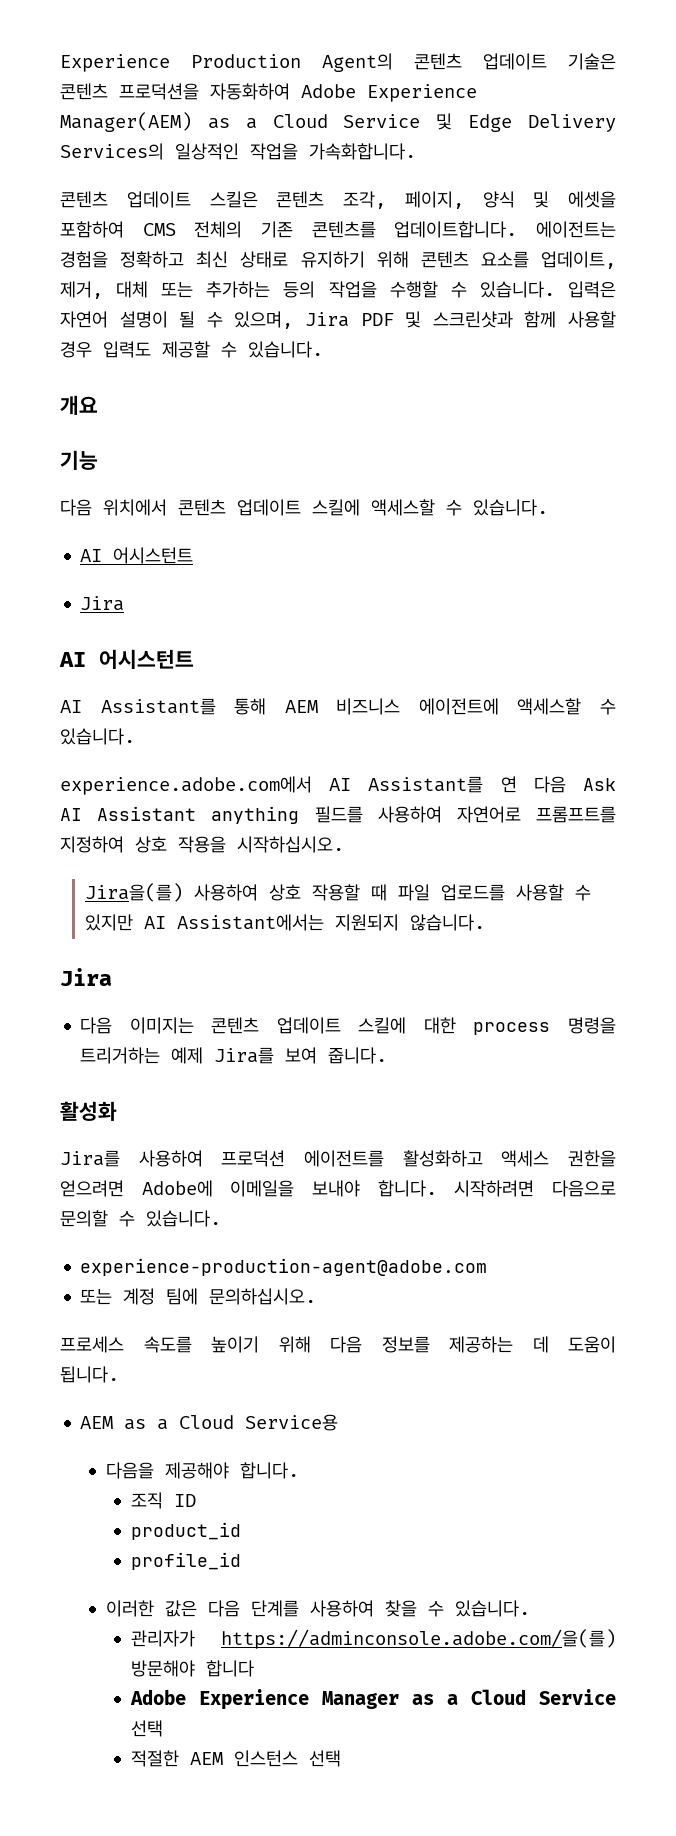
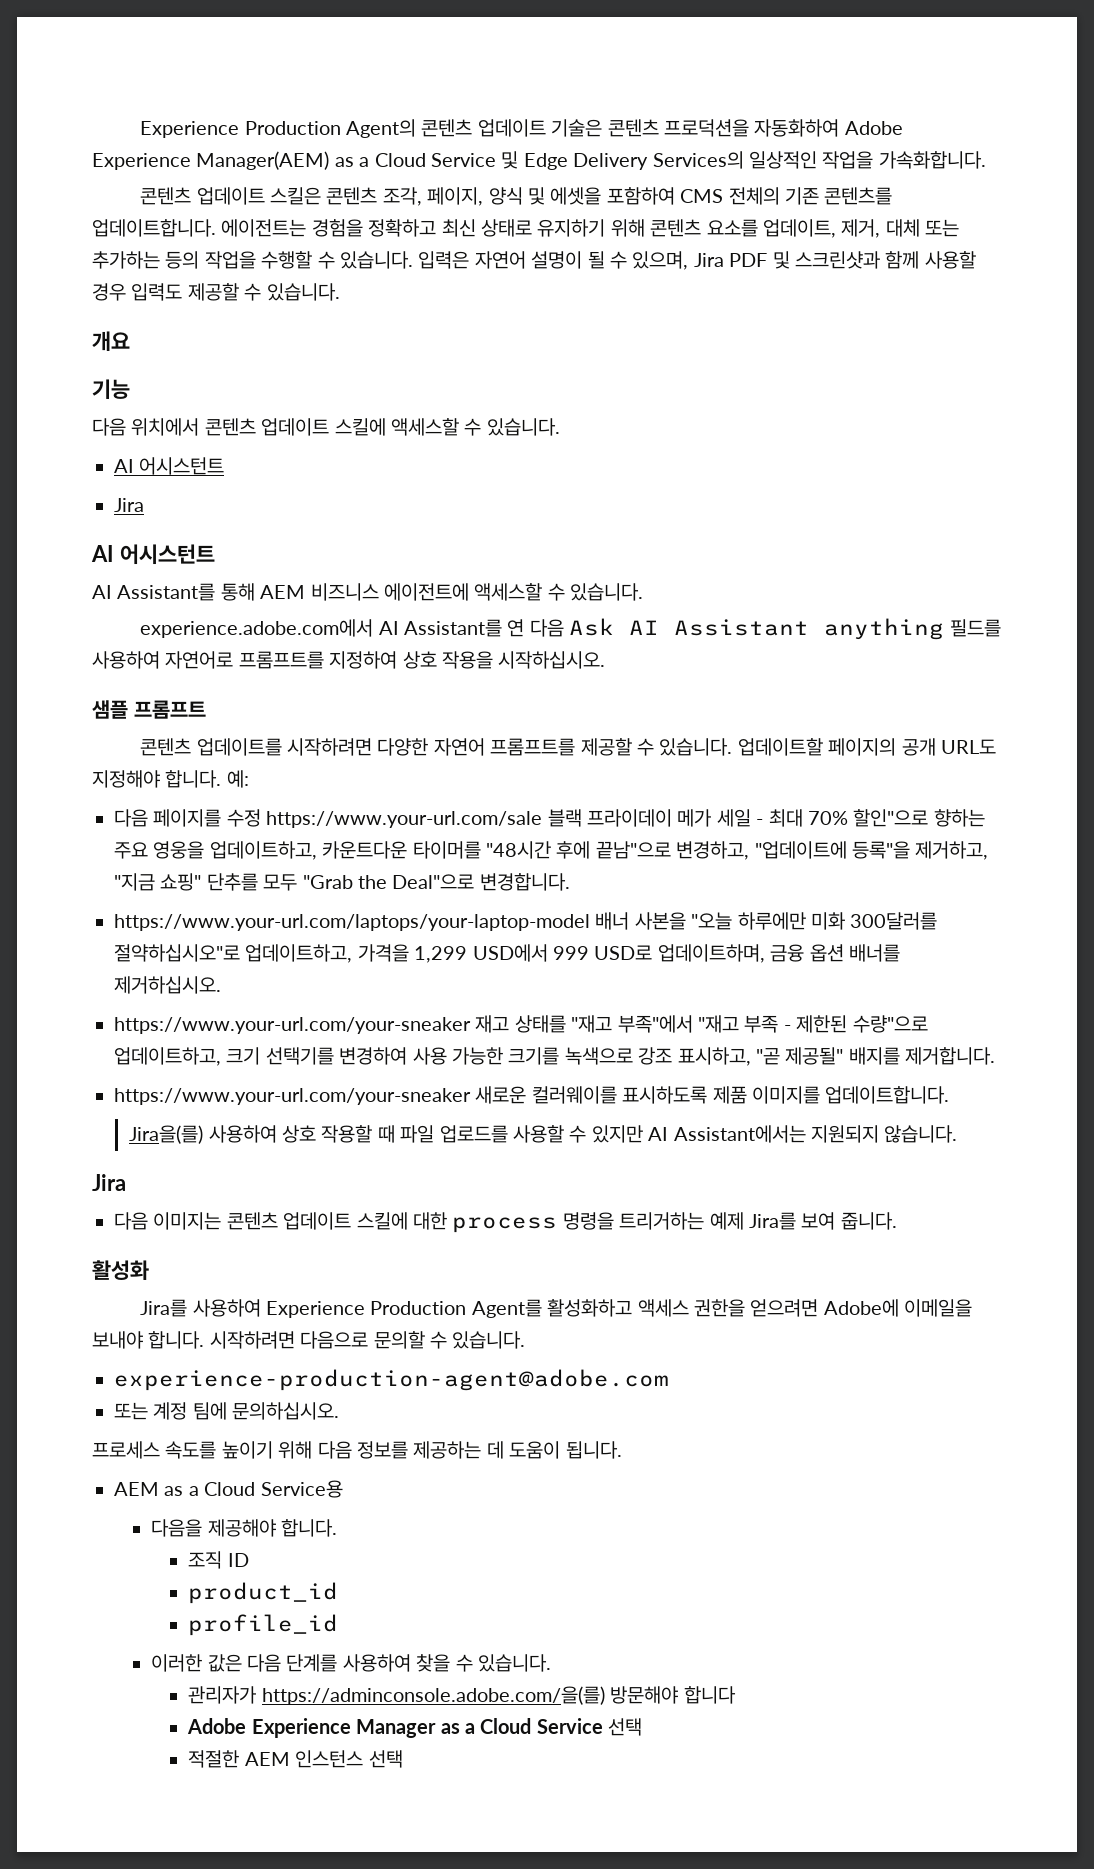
+ 샘플 프롬프트
+ 콘텐츠 업데이트를 시작하려면 다양한 자연어 프롬프트를 제공할 수 있습니다. 업데이트할 페이지의 공개 URL도 지정해야 합니다. 예:
+ 다음 페이지를 수정 https://www.your-url.com/sale 블랙 프라이데이 메가 세일 - 최대 70% 할인"으로 향하는 주요 영웅을 업데이트하고, 카운트다운 타이머를 "48시간 후에 끝남"으로 변경하고, "업데이트에 등록"을 제거하고, "지금 쇼핑" 단추를 모두 "Grab the Deal"으로 변경합니다.
+ https://www.your-url.com/laptops/your-laptop-model 배너 사본을 "오늘 하루에만 미화 300달러를 절약하십시오"로 업데이트하고, 가격을 1,299 USD에서 999 USD로 업데이트하며, 금융 옵션 배너를 제거하십시오.
+ https://www.your-url.com/your-sneaker 재고 상태를 "재고 부족"에서 "재고 부족 - 제한된 수량"으로 업데이트하고, 크기 선택기를 변경하여 사용 가능한 크기를 녹색으로 강조 표시하고, "곧 제공될" 배지를 제거합니다.
+ https://www.your-url.com/your-sneaker 새로운 컬러웨이를 표시하도록 제품 이미지를 업데이트합니다.
- Jira를 사용하여 프로덕션 에이전트를 활성화하고 액세스 권한을 얻으려면 Adobe에 이메일을 보내야 합니다.
+ Jira를 사용하여 Experience Production Agent를 활성화하고 액세스 권한을 얻으려면 Adobe에 이메일을 보내야 합니다.

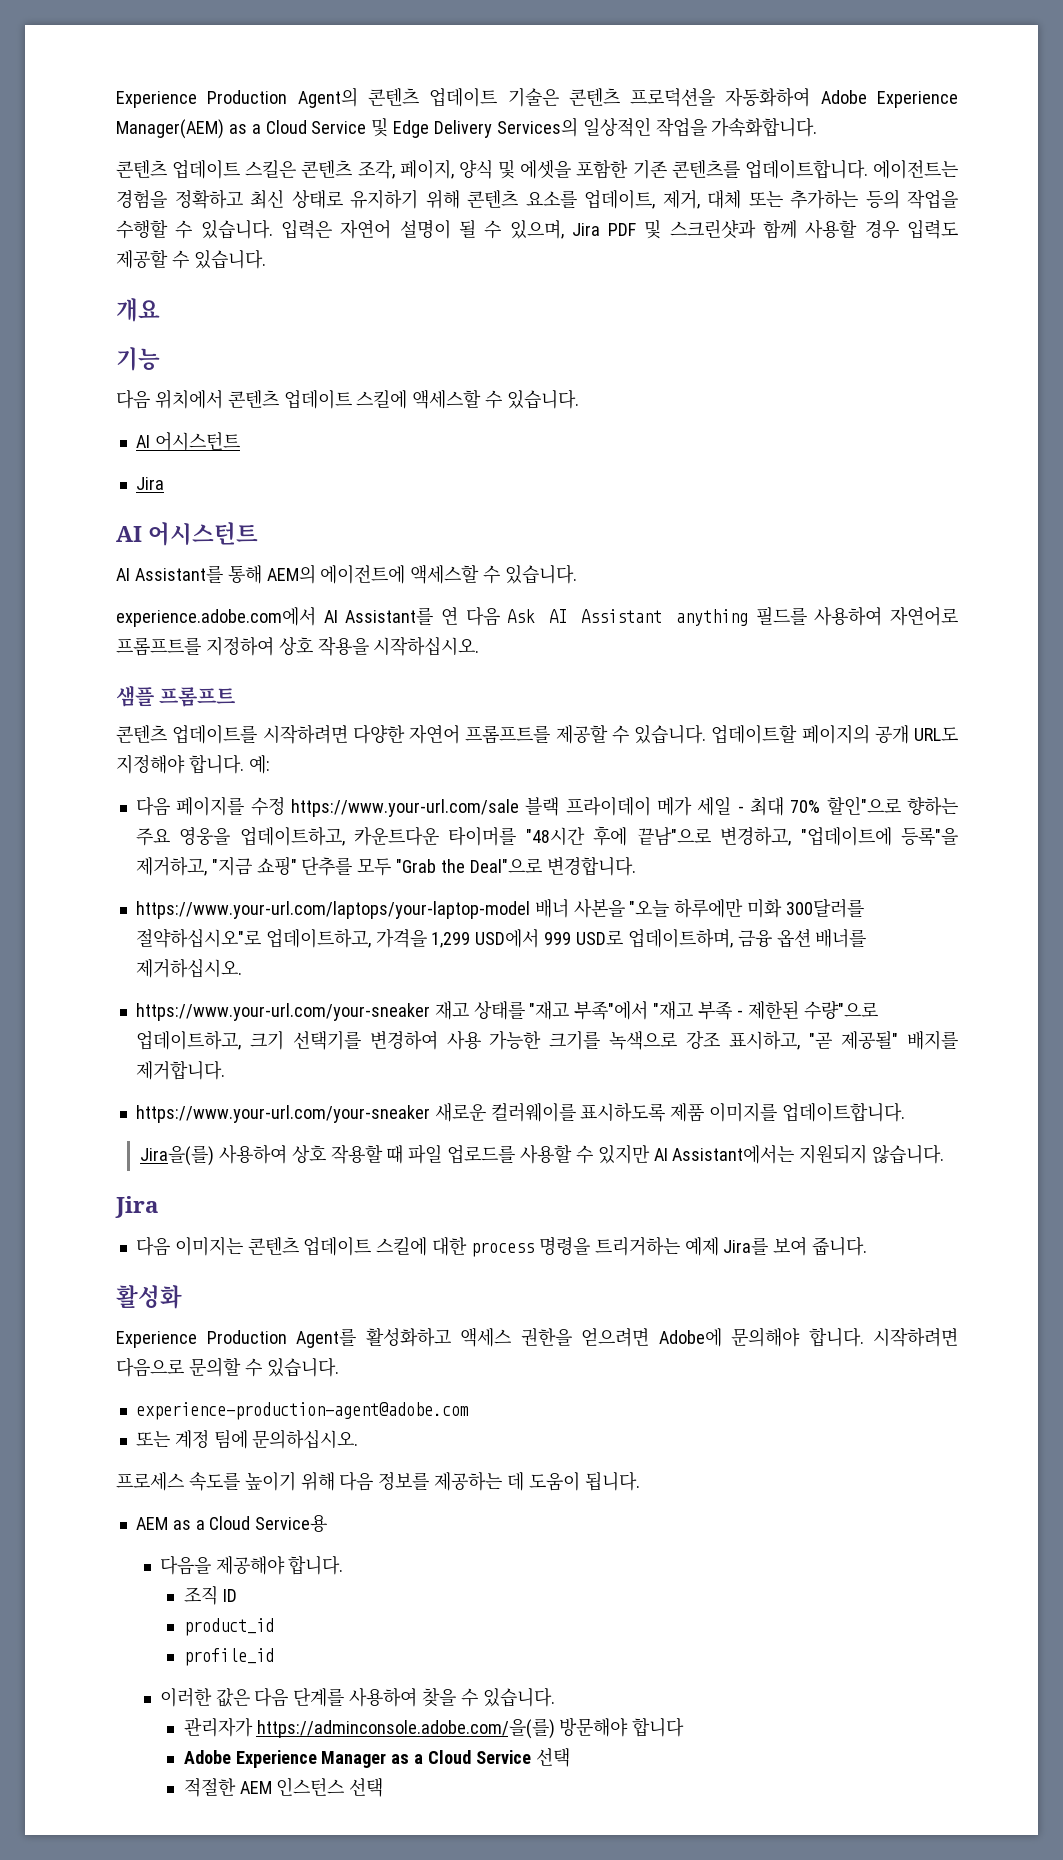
- 콘텐츠 업데이트 스킬은 콘텐츠 조각, 페이지, 양식 및 에셋을 포함하여 CMS 전체의 기존 콘텐츠를 업데이트합니다.
+ 콘텐츠 업데이트 스킬은 콘텐츠 조각, 페이지, 양식 및 에셋을 포함한 기존 콘텐츠를 업데이트합니다.
- AI Assistant를 통해 AEM 비즈니스 에이전트에 액세스할 수 있습니다.
+ AI Assistant를 통해 AEM의 에이전트에 액세스할 수 있습니다.
- Jira를 사용하여 Experience Production Agent를 활성화하고 액세스 권한을 얻으려면 Adobe에 이메일을 보내야 합니다.
+ Experience Production Agent를 활성화하고 액세스 권한을 얻으려면 Adobe에 문의해야 합니다.

